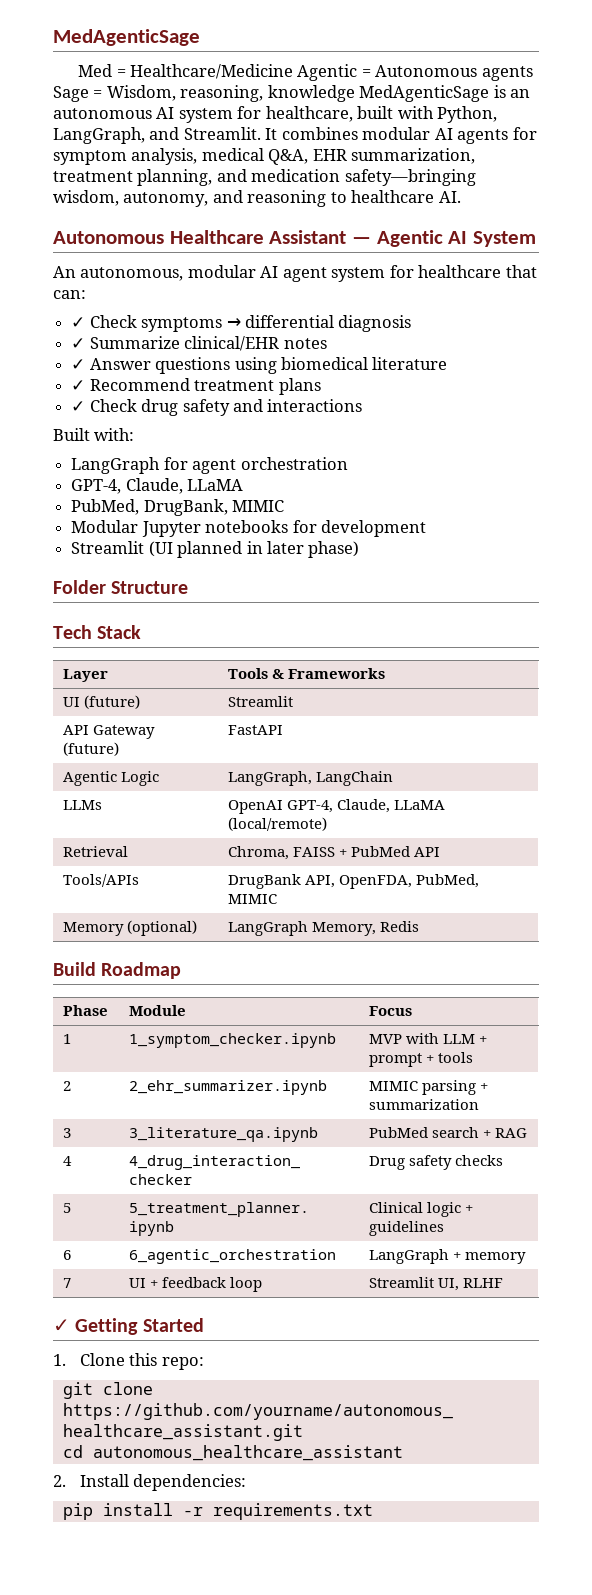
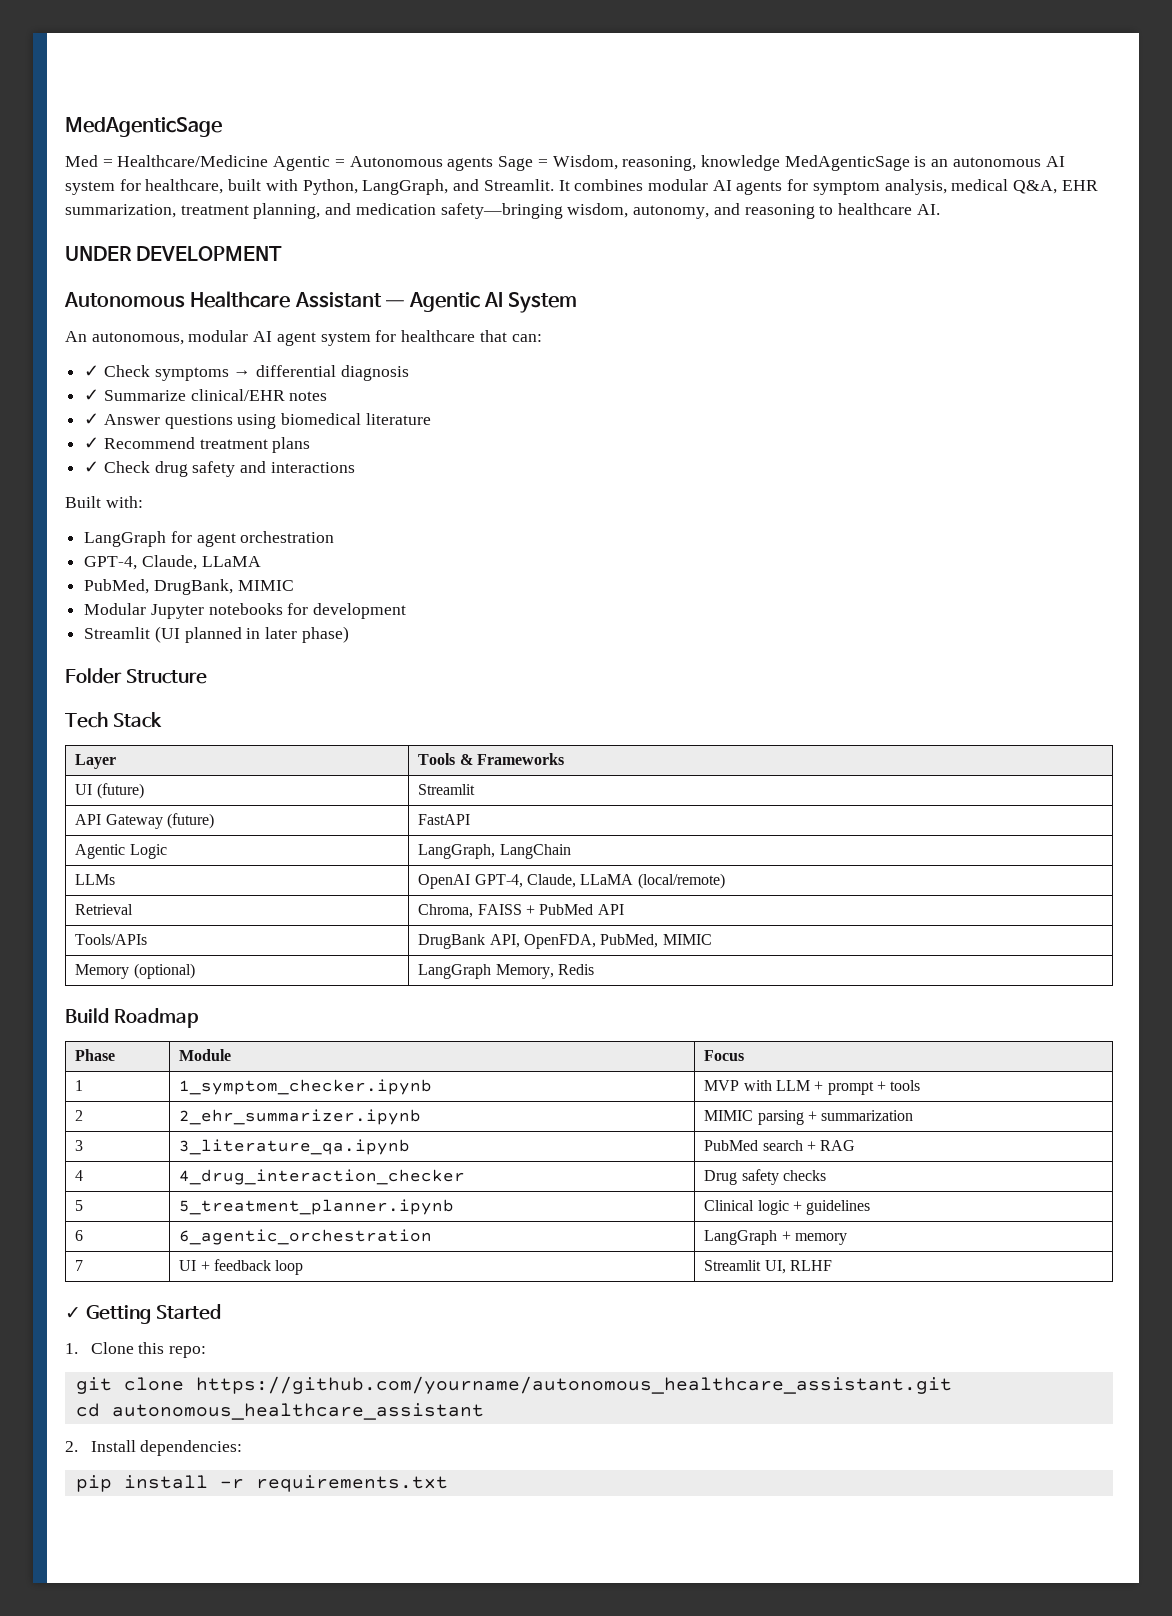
+ UNDER DEVELOPMENT

